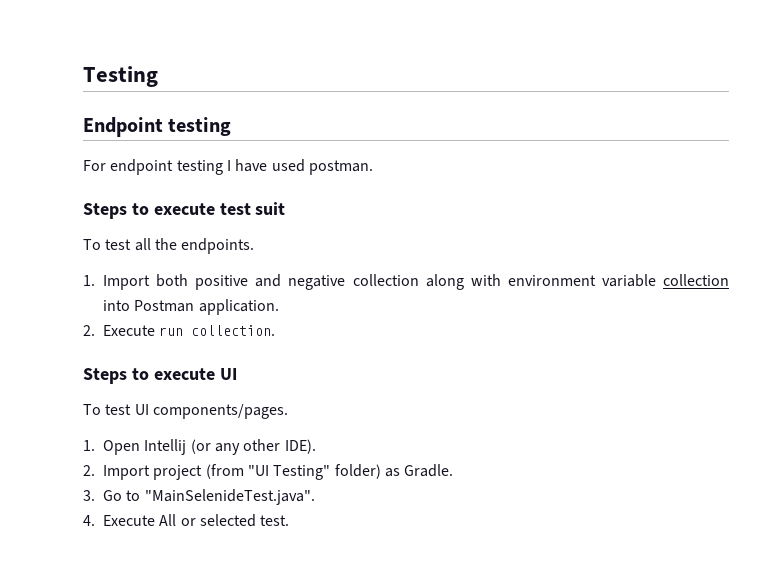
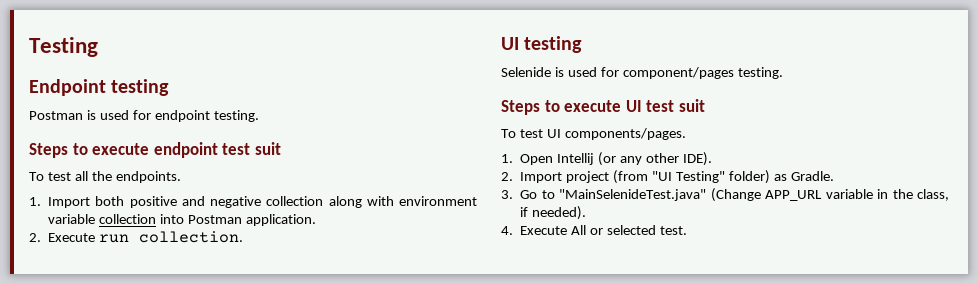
- For endpoint testing I have used postman.
- Steps to execute test suit
+ Postman is used for endpoint testing.
+ Steps to execute endpoint test suit
+ UI testing
+ Selenide is used for component/pages testing.
- Steps to execute UI
+ Steps to execute UI test suit
- 3. Go to "MainSelenideTest.java".
+ 3. Go to "MainSelenideTest.java" (Change APP_URL variable in the class, if needed).

